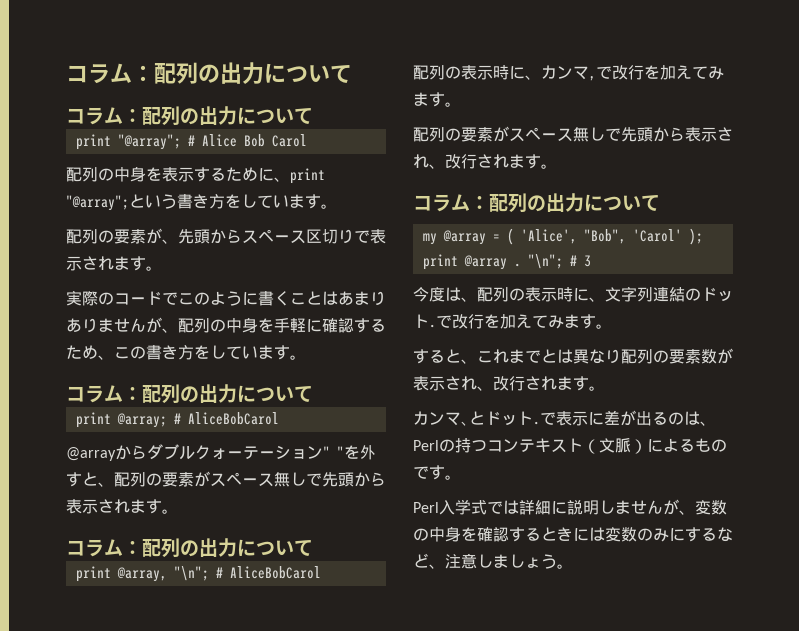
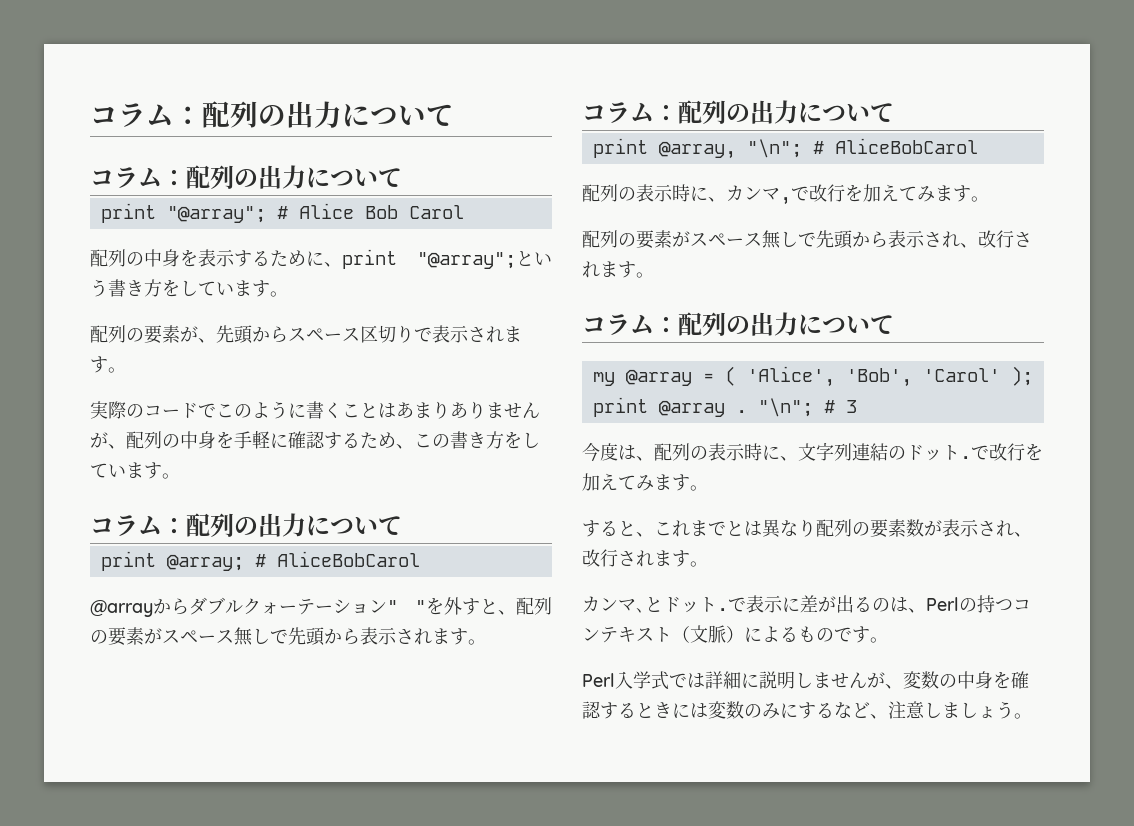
- my @array = ( 'Alice', "Bob", 'Carol' );
+ my @array = ( 'Alice', 'Bob', 'Carol' );

